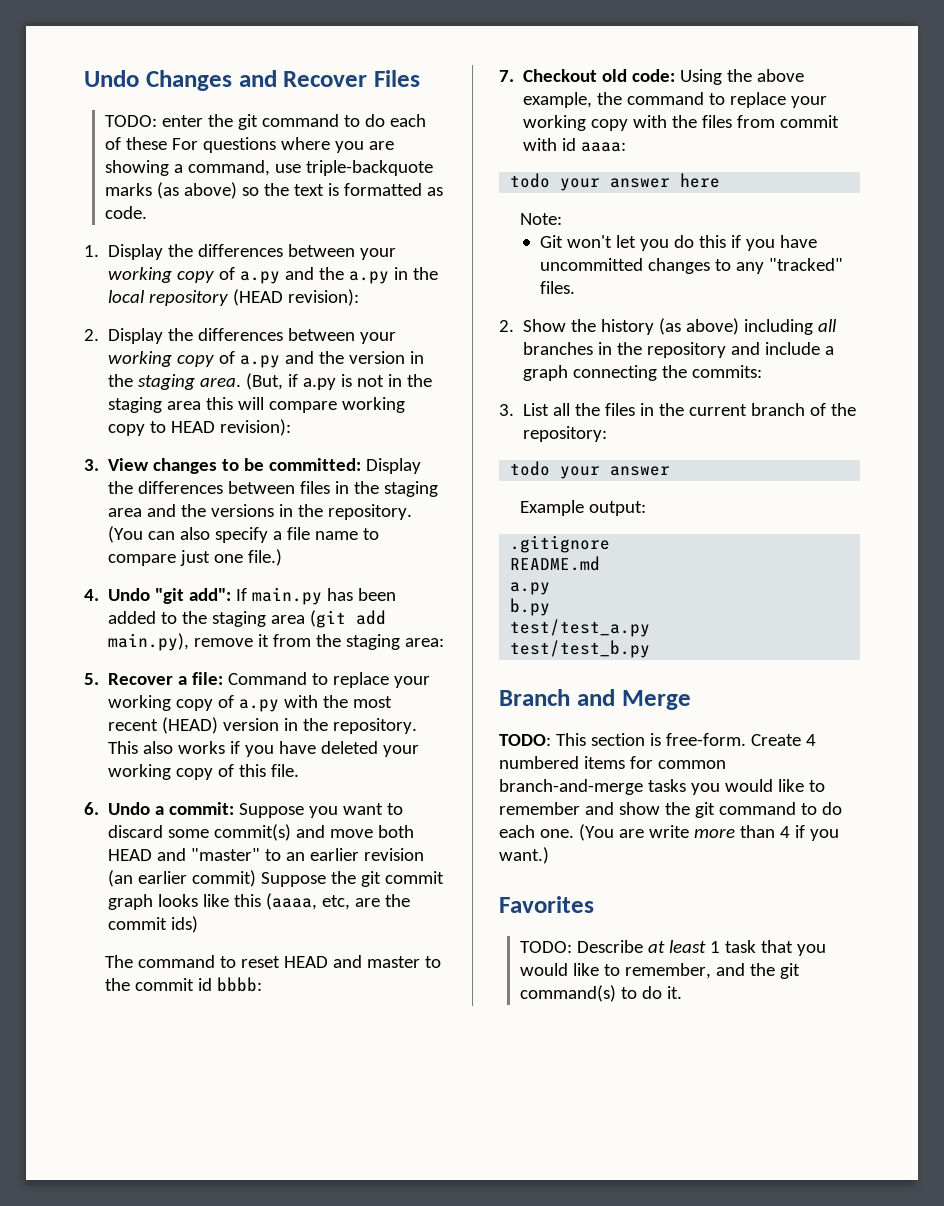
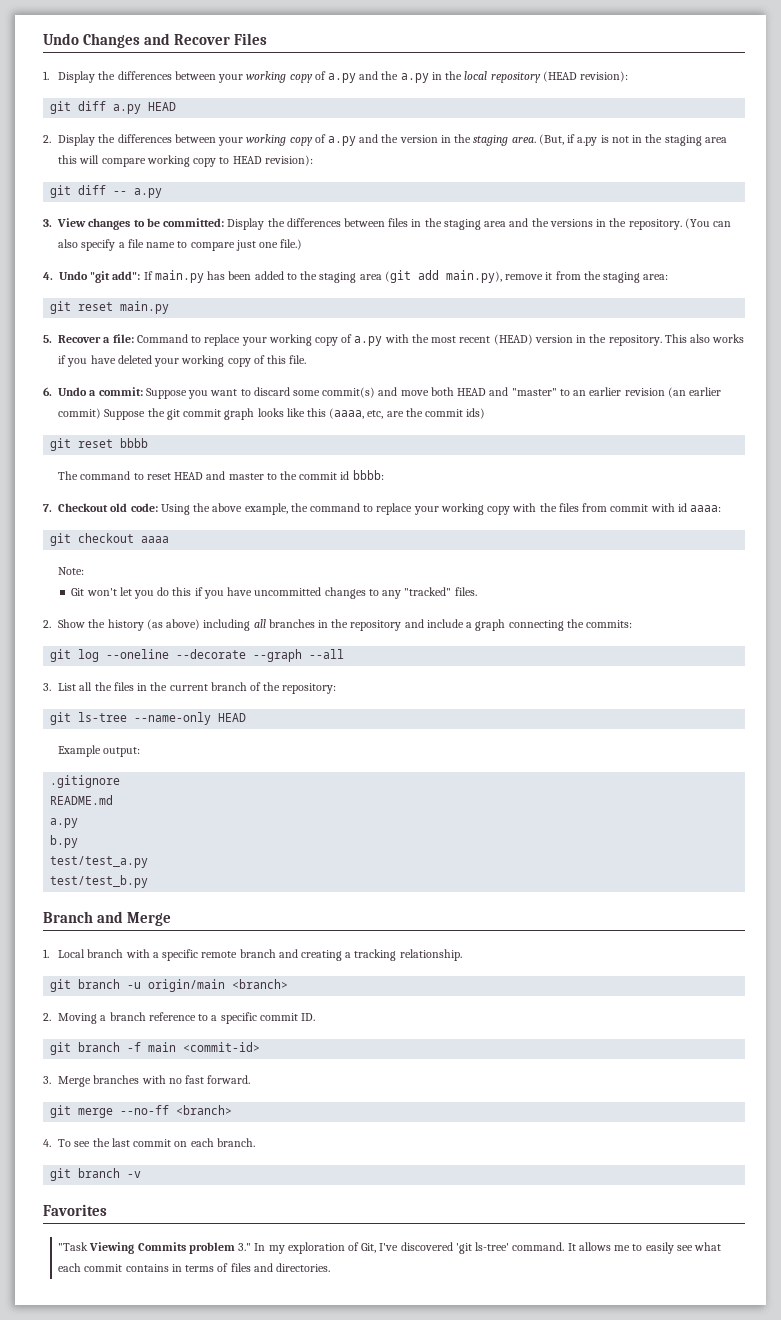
- TODO: enter the git command to do each of these For questions where you are showing a command, use triple-backquote marks (as above) so the text is formatted as code.
+ git diff a.py HEAD
+ git diff -- a.py
+ git reset main.py
+ git reset bbbb
- todo your answer here
+ git checkout aaaa
+ git log --oneline --decorate --graph --all
  3. List all the files in the current branch of the repository:
- todo your answer
+ git ls-tree --name-only HEAD
- TODO: This section is free-form. Create 4 numbered items for common branch-and-merge tasks you would like to remember and show the git command to do each one. (You are write more than 4 if you want.)
+ 1. Local branch with a specific remote branch and creating a tracking relationship.
+ git branch -u origin/main <branch>
+ 2. Moving a branch reference to a specific commit ID.
+ git branch -f main <commit-id>
+ 3. Merge branches with no fast forward.
+ git merge --no-ff <branch>
+ 4. To see the last commit on each branch.
+ git branch -v
  Favorites
- TODO: Describe at least 1 task that you would like to remember, and the git command(s) to do it.
+ "Task Viewing Commits problem 3." In my exploration of Git, I've discovered 'git ls-tree' command. It allows me to easily see what each commit contains in terms of files and directories.

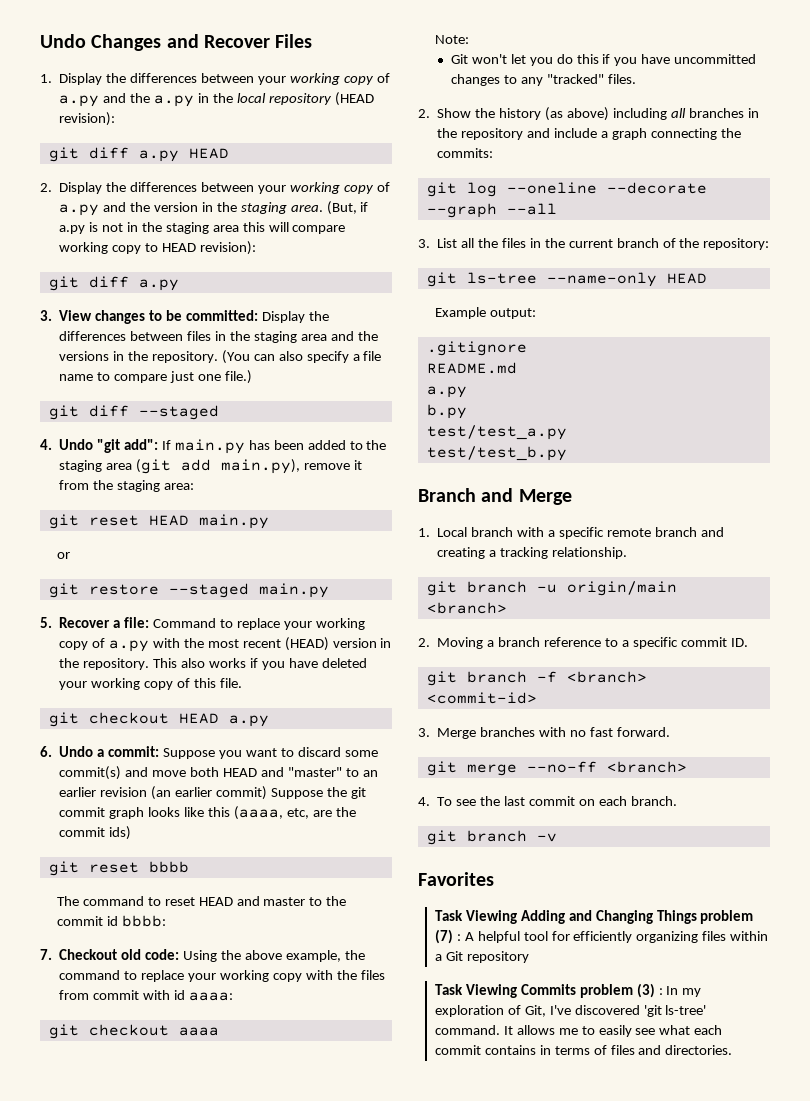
  (But, if a.py is not in the staging area this will compare working copy to HEAD revision):
- git diff -- a.py
+ git diff a.py
+ git diff --staged
- git reset main.py
+ git reset HEAD main.py
+ or
+ git restore --staged main.py
+ git checkout HEAD a.py
- git branch -f main <commit-id>
+ git branch -f <branch> <commit-id>
- "Task Viewing Commits problem 3." In my exploration of Git, I've discovered 'git ls-tree' command.
+ Task Viewing Adding and Changing Things problem (7) : A helpful tool for efficiently organizing files within a Git repository
+ Task Viewing Commits problem (3) : In my exploration of Git, I've discovered 'git ls-tree' command.

